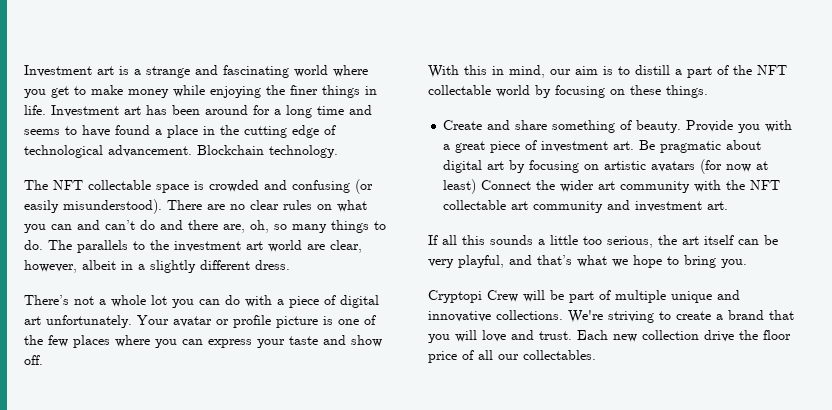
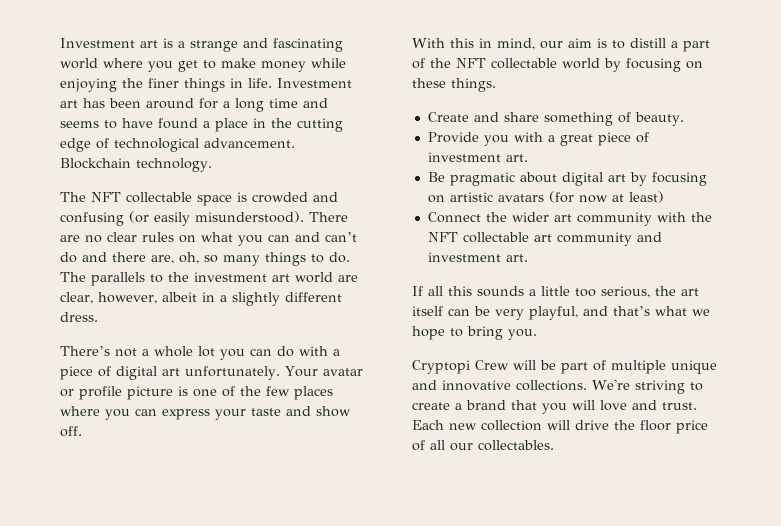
- Create and share something of beauty. Provide you with a great piece of investment art. Be pragmatic about digital art by focusing on artistic avatars (for now at least) Connect the wider art community with the NFT collectable art community and investment art.
+ Create and share something of beauty.
+ Provide you with a great piece of investment art.
+ Be pragmatic about digital art by focusing on artistic avatars (for now at least)
+ Connect the wider art community with the NFT collectable art community and investment art.
- Each new collection drive the floor price of all our collectables.
+ Each new collection will drive the floor price of all our collectables.

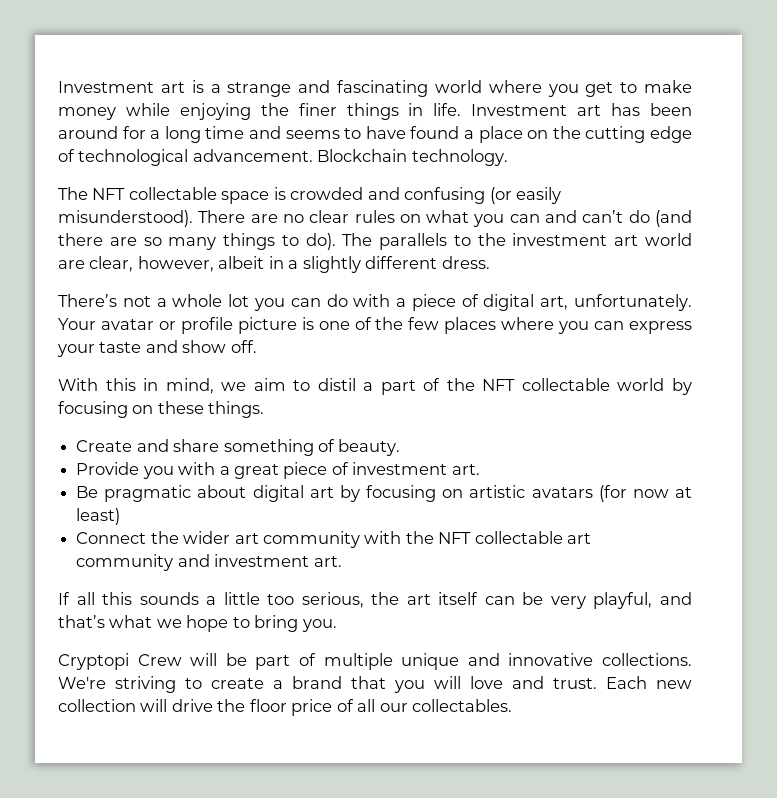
- Investment art has been around for a long time and seems to have found a place in the cutting edge of technological advancement.
+ Investment art has been around for a long time and seems to have found a place on the cutting edge of technological advancement.
- There are no clear rules on what you can and can’t do and there are, oh, so many things to do.
+ There are no clear rules on what you can and can’t do (and there are so many things to do).
- There’s not a whole lot you can do with a piece of digital art unfortunately.
+ There’s not a whole lot you can do with a piece of digital art, unfortunately.
- With this in mind, our aim is to distill a part of the NFT collectable world by focusing on these things.
+ With this in mind, we aim to distil a part of the NFT collectable world by focusing on these things.

